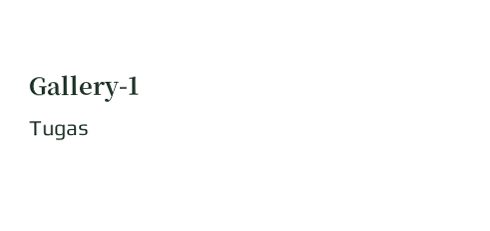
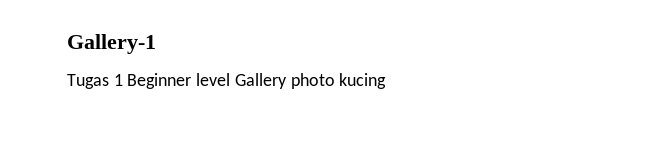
- Tugas
+ Tugas 1 Beginner level Gallery photo kucing

